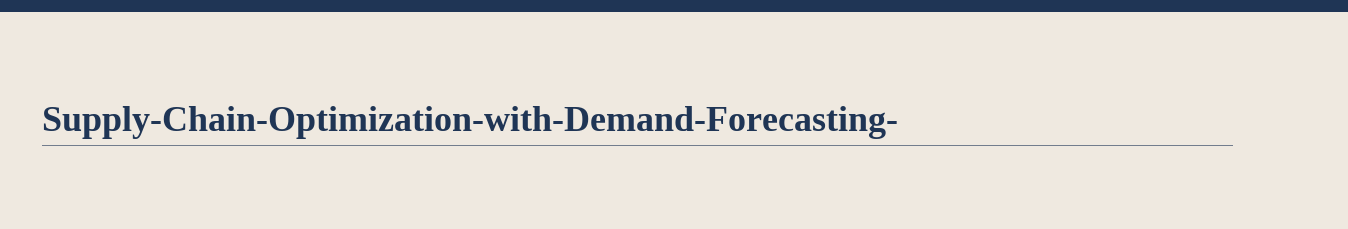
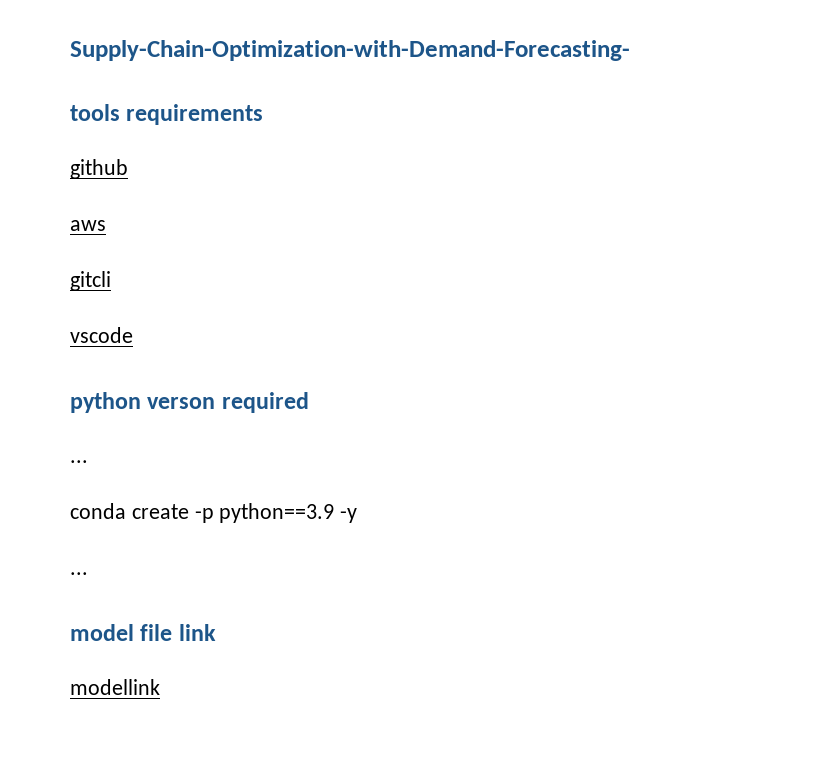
+ tools requirements
+ github
+ aws
+ gitcli
+ vscode
+ python verson required
+ ...
+ conda create -p python==3.9 -y
+ ...
+ model file link
+ modellink

